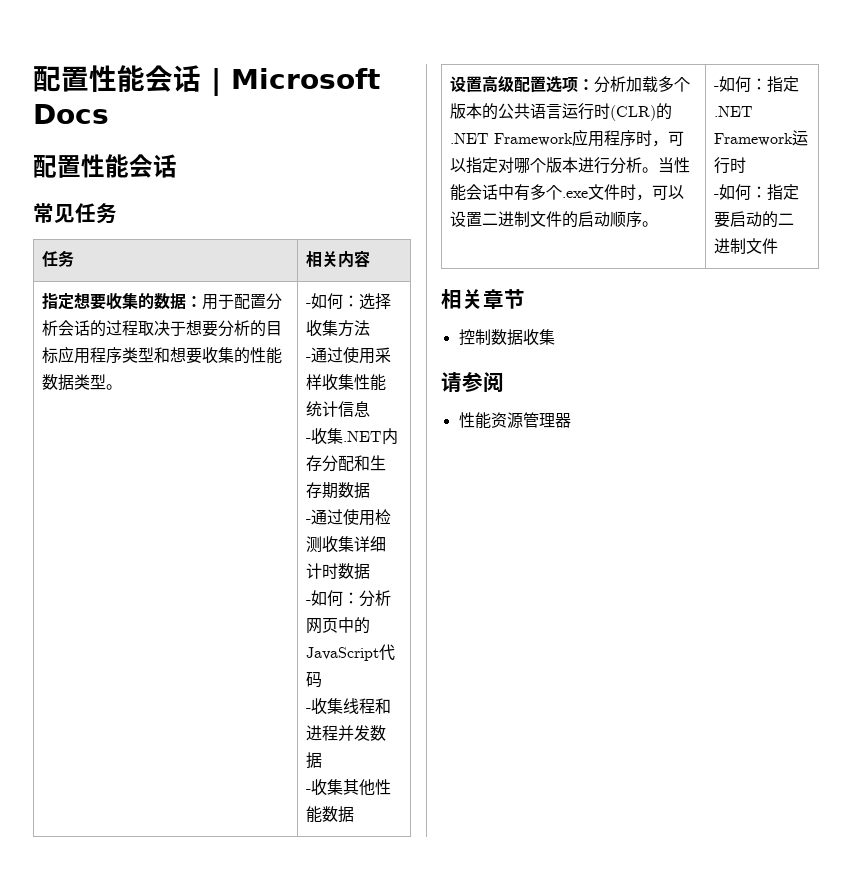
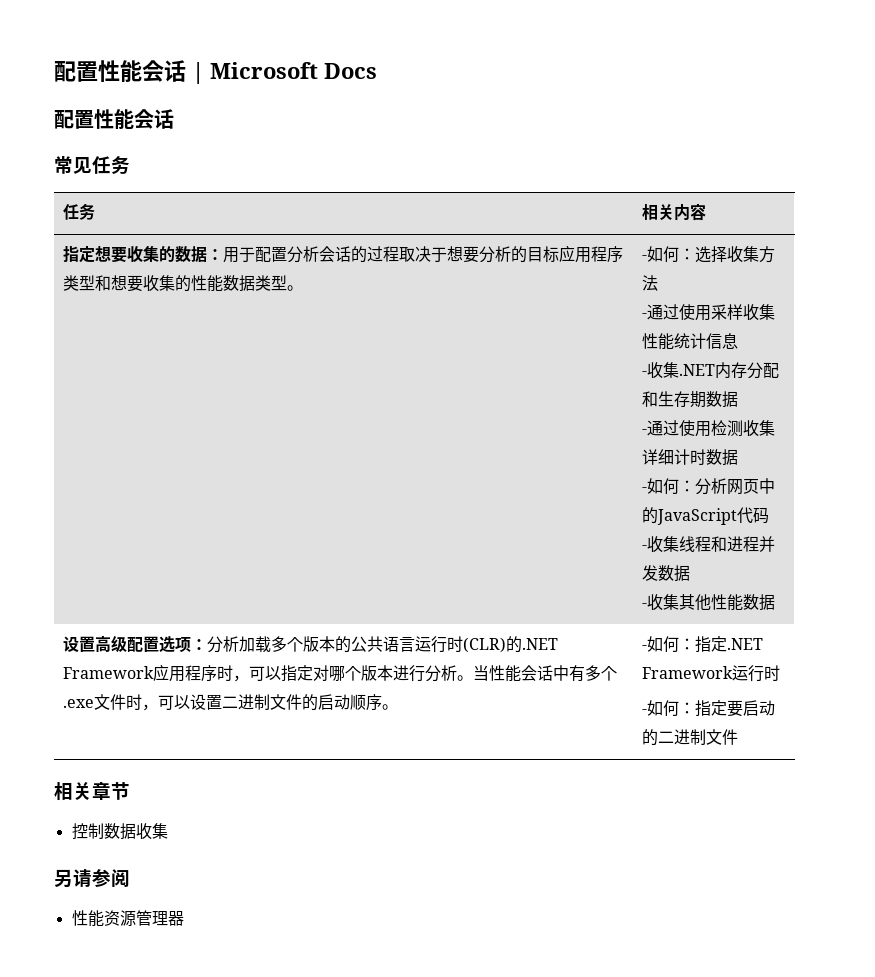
- 请参阅
+ 另请参阅

